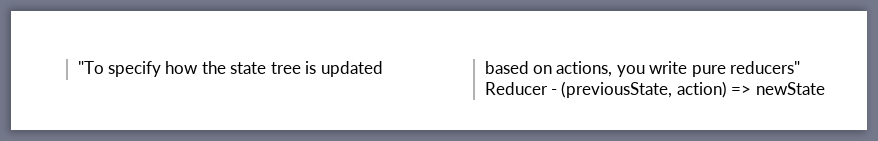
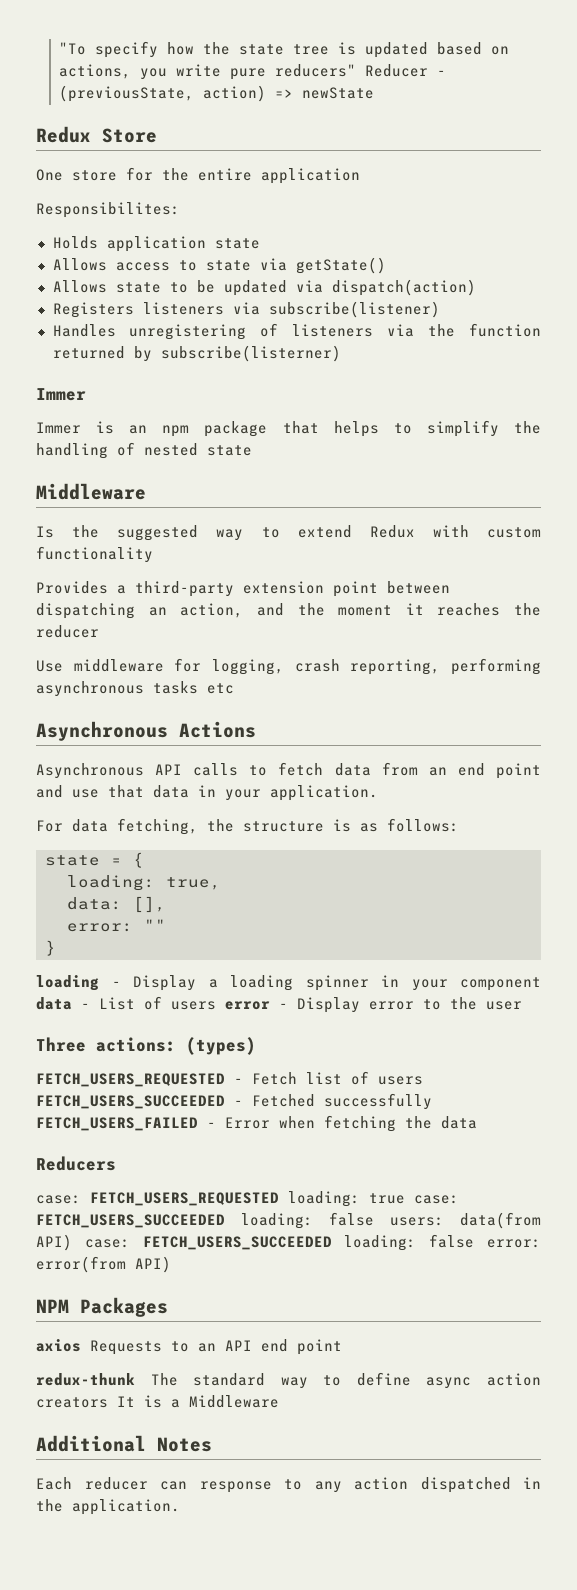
+ Redux Store
+ One store for the entire application
+ Responsibilites:
+ Holds application state
+ Allows access to state via getState()
+ Allows state to be updated via dispatch(action)
+ Registers listeners via subscribe(listener)
+ Handles unregistering of listeners via the function returned by subscribe(listerner)
+ Immer
+ Immer is an npm package that helps to simplify the handling of nested state
+ Middleware
+ Is the suggested way to extend Redux with custom functionality
+ Provides a third-party extension point between dispatching an action, and the moment it reaches the reducer
+ Use middleware for logging, crash reporting, performing asynchronous tasks etc
+ Asynchronous Actions
+ Asynchronous API calls to fetch data from an end point and use that data in your application.
+ For data fetching, the structure is as follows:
+ state = {
+ loading: true,
+ data: [],
+ error: ""
+ }
+ loading - Display a loading spinner in your component data - List of users error - Display error to the user
+ Three actions: (types)
+ FETCH_USERS_REQUESTED - Fetch list of users FETCH_USERS_SUCCEEDED - Fetched successfully FETCH_USERS_FAILED - Error when fetching the data
+ Reducers
+ case: FETCH_USERS_REQUESTED loading: true case: FETCH_USERS_SUCCEEDED loading: false users: data(from API) case: FETCH_USERS_SUCCEEDED loading: false error: error(from API)
+ NPM Packages
+ axios Requests to an API end point
+ redux-thunk The standard way to define async action creators It is a Middleware
+ Additional Notes
+ Each reducer can response to any action dispatched in the application.

